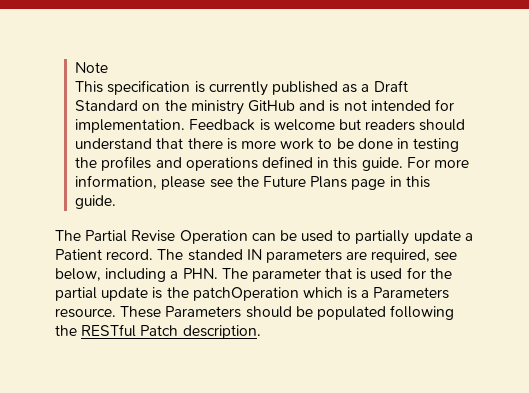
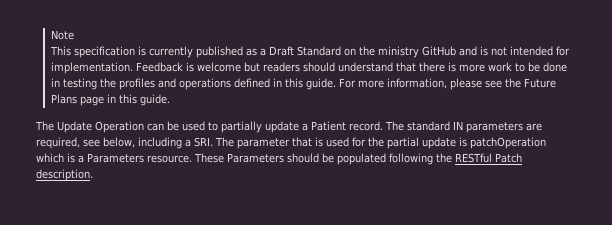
- The Partial Revise Operation can be used to partially update a Patient record.
+ The Update Operation can be used to partially update a Patient record.
- The standed IN parameters are required, see below, including a PHN. The parameter that is used for the partial update is the patchOperation which is a Parameters resource.
+ The standard IN parameters are required, see below, including a SRI. The parameter that is used for the partial update is patchOperation which is a Parameters resource.

